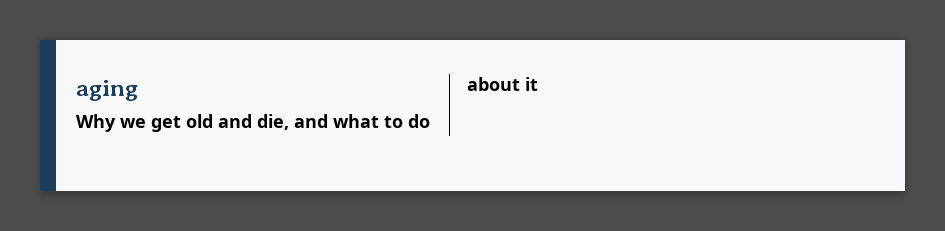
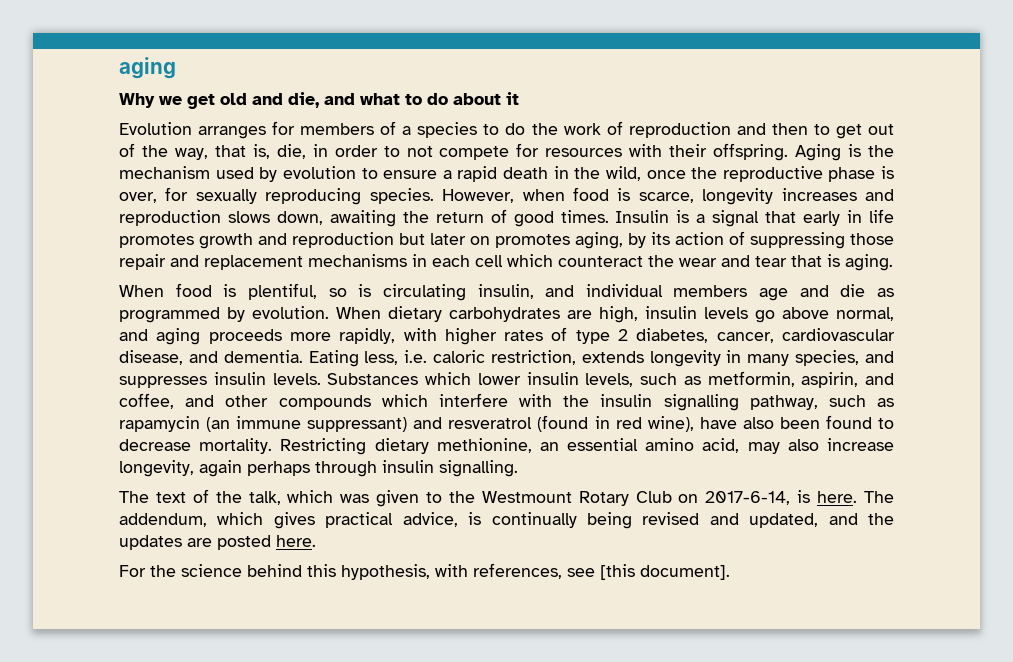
+ Evolution arranges for members of a species to do the work of reproduction and then to get out of the way, that is, die, in order to not compete for resources with their offspring. Aging is the mechanism used by evolution to ensure a rapid death in the wild, once the reproductive phase is over, for sexually reproducing species. However, when food is scarce, longevity increases and reproduction slows down, awaiting the return of good times. Insulin is a signal that early in life promotes growth and reproduction but later on promotes aging, by its action of suppressing those repair and replacement mechanisms in each cell which counteract the wear and tear that is aging.
+ When food is plentiful, so is circulating insulin, and individual members age and die as programmed by evolution. When dietary carbohydrates are high, insulin levels go above normal, and aging proceeds more rapidly, with higher rates of type 2 diabetes, cancer, cardiovascular disease, and dementia. Eating less, i.e. caloric restriction, extends longevity in many species, and suppresses insulin levels. Substances which lower insulin levels, such as metformin, aspirin, and coffee, and other compounds which interfere with the insulin signalling pathway, such as rapamycin (an immune suppressant) and resveratrol (found in red wine), have also been found to decrease mortality. Restricting dietary methionine, an essential amino acid, may also increase longevity, again perhaps through insulin signalling.
+ The text of the talk, which was given to the Westmount Rotary Club on 2017-6-14, is here. The addendum, which gives practical advice, is continually being revised and updated, and the updates are posted here.
+ For the science behind this hypothesis, with references, see [this document].

